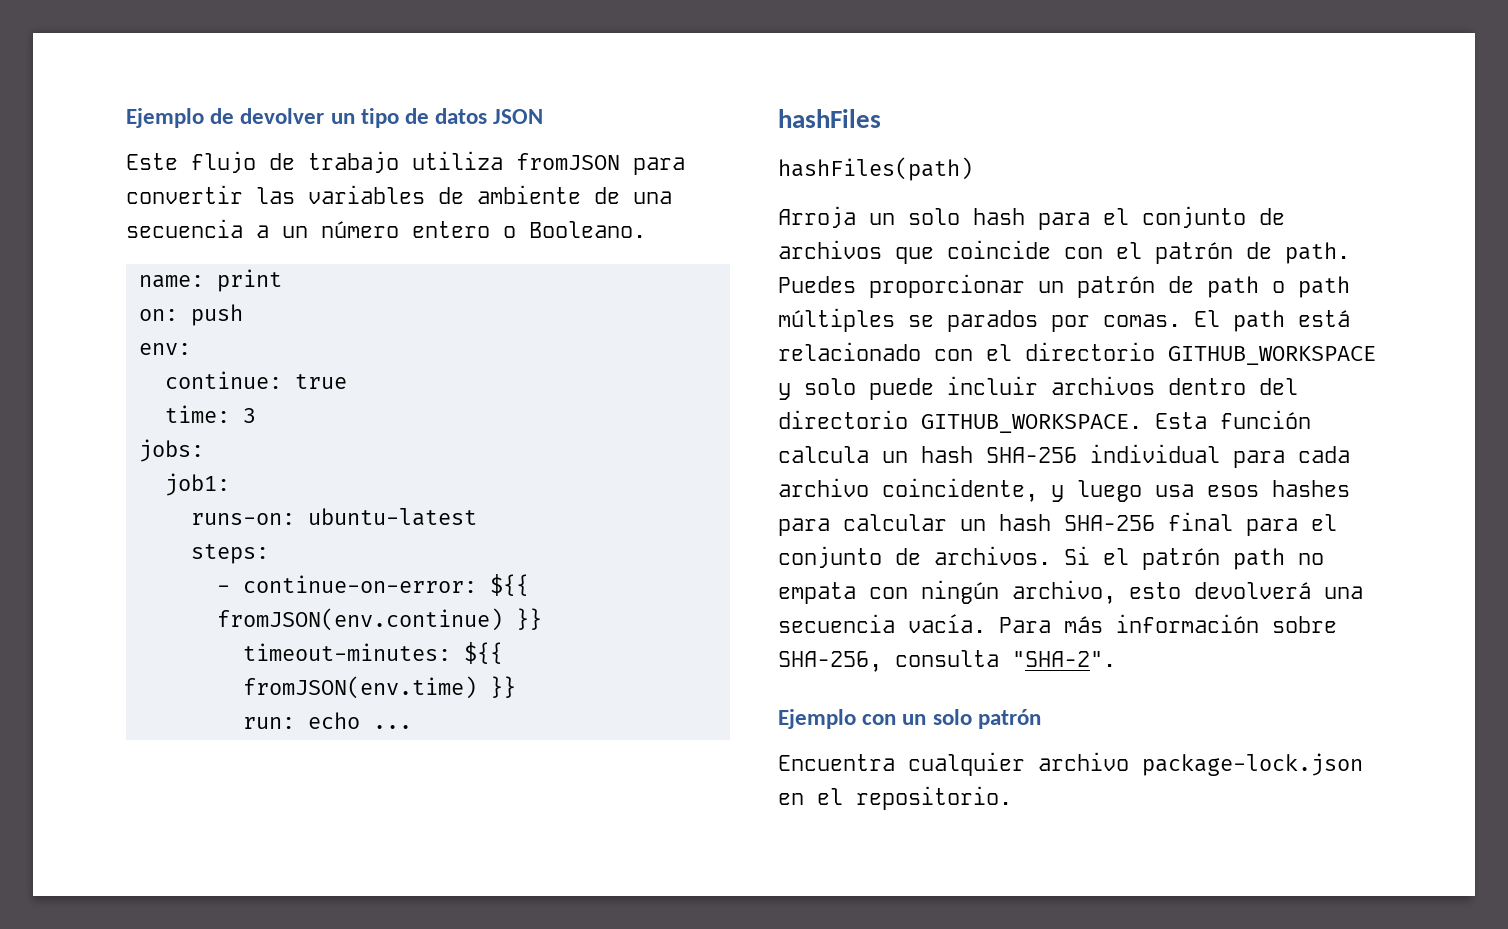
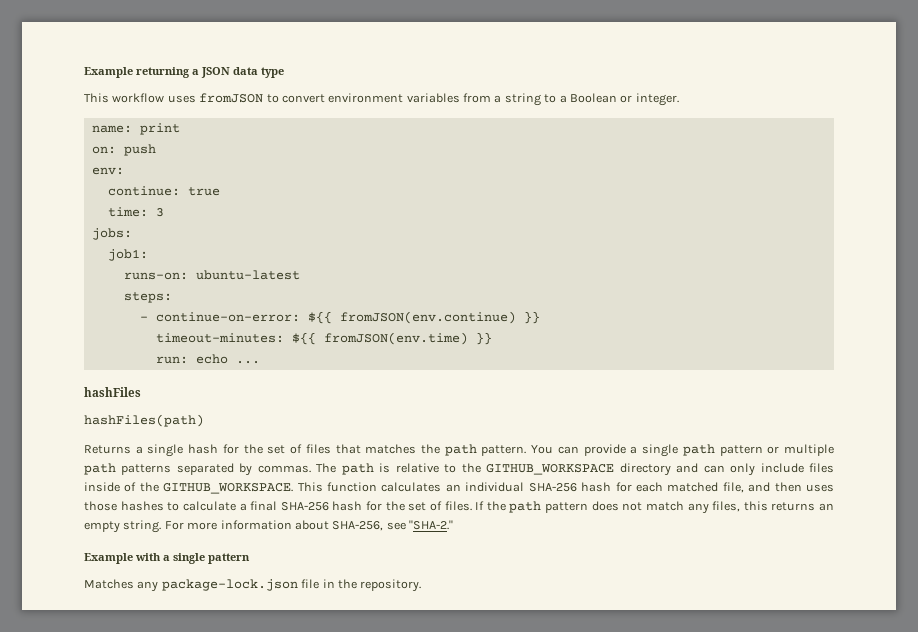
- Ejemplo de devolver un tipo de datos JSON
- Este flujo de trabajo utiliza fromJSON para convertir las variables de ambiente de una secuencia a un número entero o Booleano.
+ Example returning a JSON data type
+ This workflow uses fromJSON to convert environment variables from a string to a Boolean or integer.
- Arroja un solo hash para el conjunto de archivos que coincide con el patrón de path. Puedes proporcionar un patrón de path o path múltiples se parados por comas. El path está relacionado con el directorio GITHUB_WORKSPACE y solo puede incluir archivos dentro del directorio GITHUB_WORKSPACE. Esta función calcula un hash SHA-256 individual para cada archivo coincidente, y luego usa esos hashes para calcular un hash SHA-256 final para el conjunto de archivos. Si el patrón path no empata con ningún archivo, esto devolverá una secuencia vacía. Para más información sobre SHA-256, consulta "SHA-2".
- Ejemplo con un solo patrón
- Encuentra cualquier archivo package-lock.json en el repositorio.
+ Returns a single hash for the set of files that matches the path pattern. You can provide a single path pattern or multiple path patterns separated by commas. The path is relative to the GITHUB_WORKSPACE directory and can only include files inside of the GITHUB_WORKSPACE. This function calculates an individual SHA-256 hash for each matched file, and then uses those hashes to calculate a final SHA-256 hash for the set of files. If the path pattern does not match any files, this returns an empty string. For more information about SHA-256, see "SHA-2."
+ Example with a single pattern
+ Matches any package-lock.json file in the repository.

